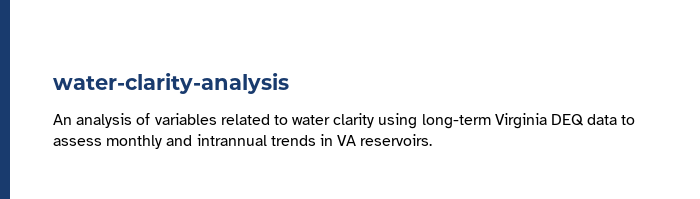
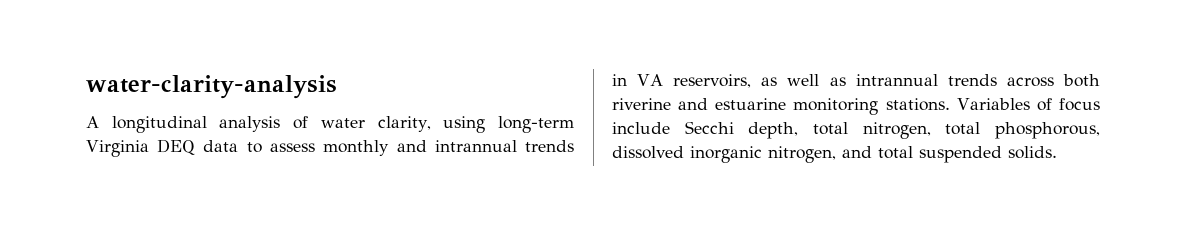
- An analysis of variables related to water clarity using long-term Virginia DEQ data to assess monthly and intrannual trends in VA reservoirs.
+ A longitudinal analysis of water clarity, using long-term Virginia DEQ data to assess monthly and intrannual trends in VA reservoirs, as well as intrannual trends across both riverine and estuarine monitoring stations. Variables of focus include Secchi depth, total nitrogen, total phosphorous, dissolved inorganic nitrogen, and total suspended solids.

